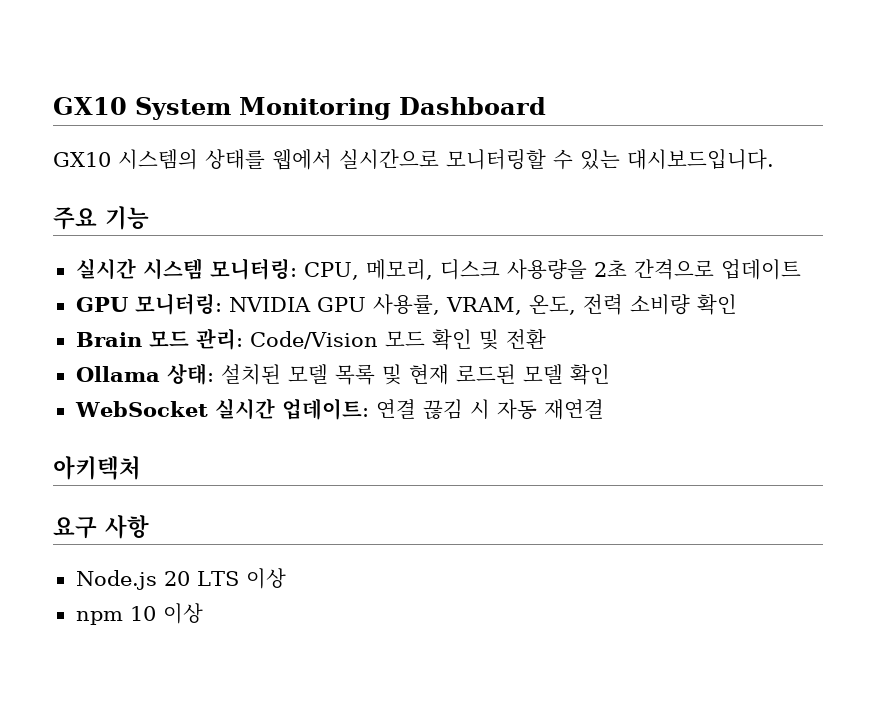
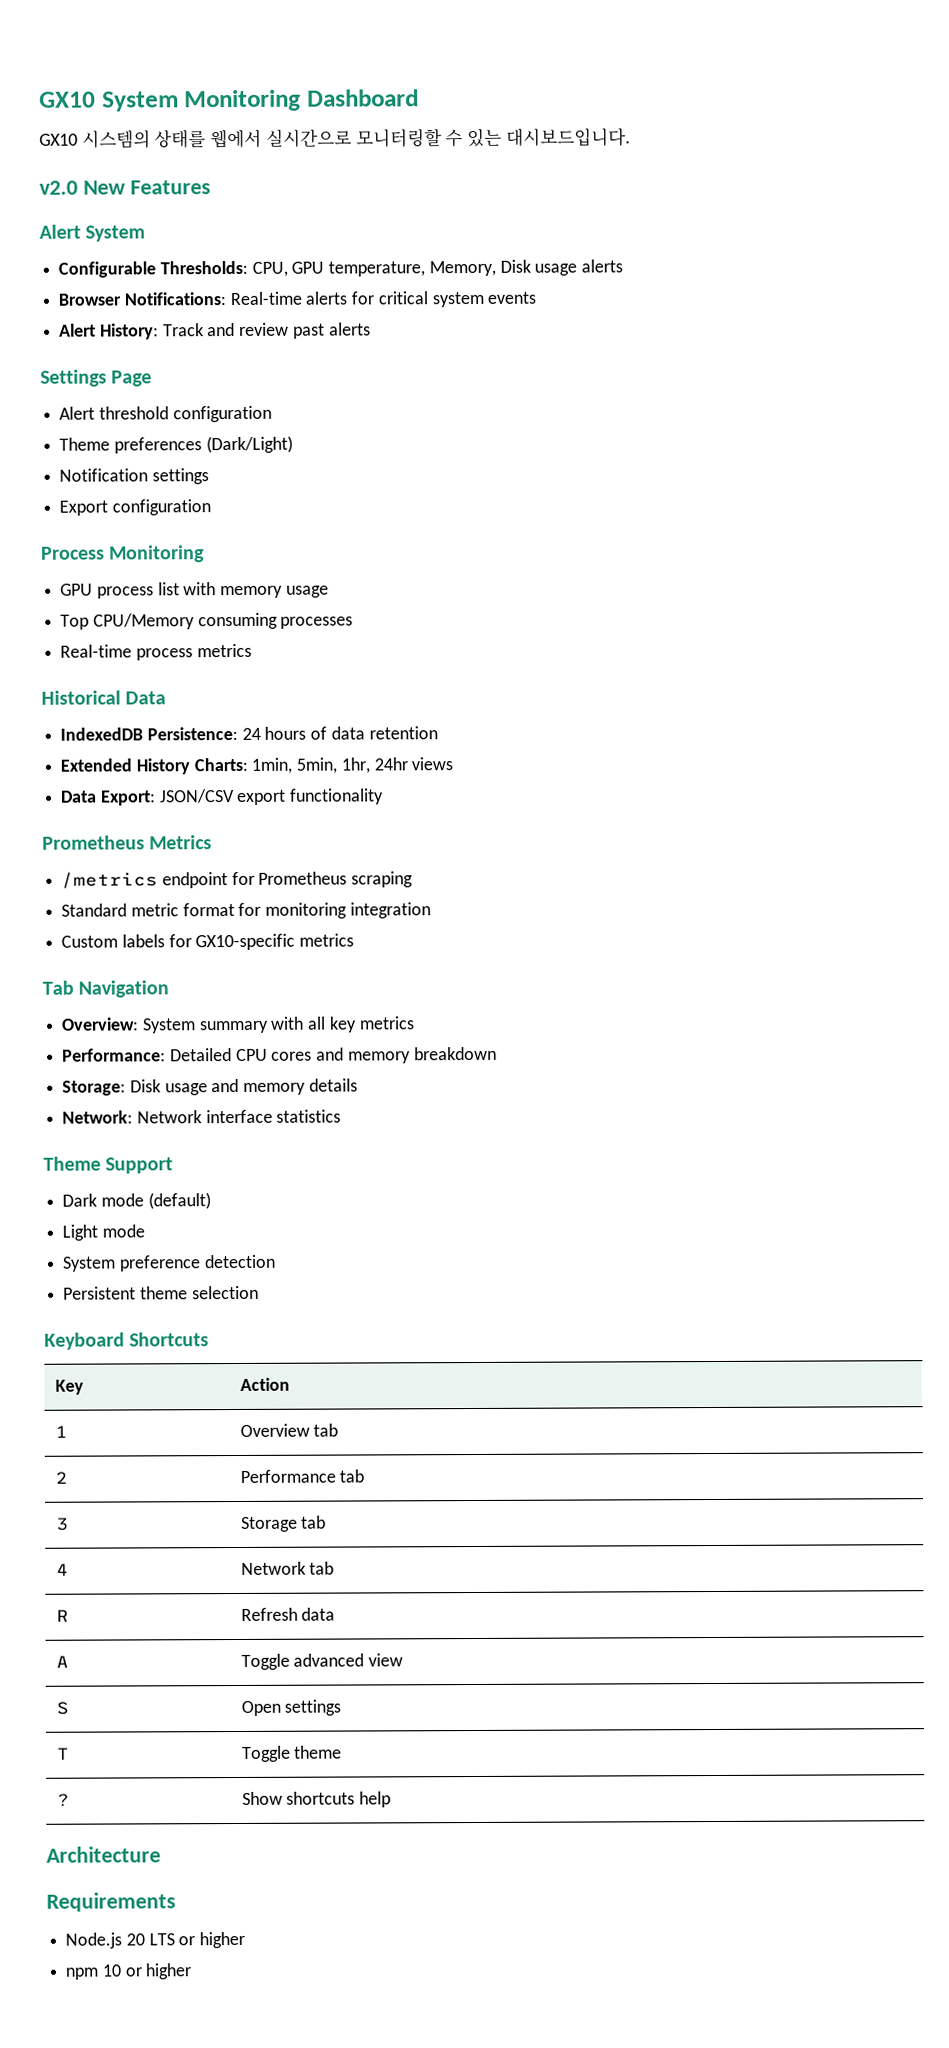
- 주요 기능
- 실시간 시스템 모니터링: CPU, 메모리, 디스크 사용량을 2초 간격으로 업데이트
- GPU 모니터링: NVIDIA GPU 사용률, VRAM, 온도, 전력 소비량 확인
- Brain 모드 관리: Code/Vision 모드 확인 및 전환
- Ollama 상태: 설치된 모델 목록 및 현재 로드된 모델 확인
- WebSocket 실시간 업데이트: 연결 끊김 시 자동 재연결
- 아키텍처
- 요구 사항
+ v2.0 New Features
+ Alert System
+ Configurable Thresholds: CPU, GPU temperature, Memory, Disk usage alerts
+ Browser Notifications: Real-time alerts for critical system events
+ Alert History: Track and review past alerts
+ Settings Page
+ Alert threshold configuration
+ Theme preferences (Dark/Light)
+ Notification settings
+ Export configuration
+ Process Monitoring
+ GPU process list with memory usage
+ Top CPU/Memory consuming processes
+ Real-time process metrics
+ Historical Data
+ IndexedDB Persistence: 24 hours of data retention
+ Extended History Charts: 1min, 5min, 1hr, 24hr views
+ Data Export: JSON/CSV export functionality
+ Prometheus Metrics
+ /metrics endpoint for Prometheus scraping
+ Standard metric format for monitoring integration
+ Custom labels for GX10-specific metrics
+ Tab Navigation
+ Overview: System summary with all key metrics
+ Performance: Detailed CPU cores and memory breakdown
+ Storage: Disk usage and memory details
+ Network: Network interface statistics
+ Theme Support
+ Dark mode (default)
+ Light mode
+ System preference detection
+ Persistent theme selection
+ Keyboard Shortcuts
+ Key | Action
+ 1 | Overview tab
+ 2 | Performance tab
+ 3 | Storage tab
+ 4 | Network tab
+ R | Refresh data
+ A | Toggle advanced view
+ S | Open settings
+ T | Toggle theme
+ ? | Show shortcuts help
+ Architecture
+ Requirements
- Node.js 20 LTS 이상
+ Node.js 20 LTS or higher
- npm 10 이상
+ npm 10 or higher

